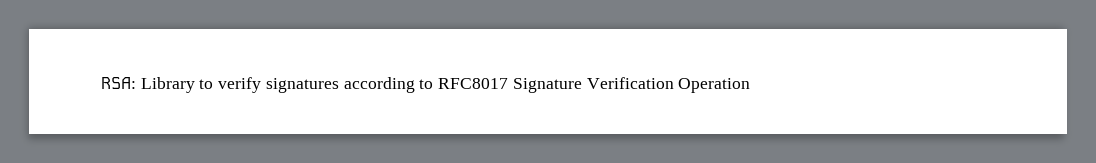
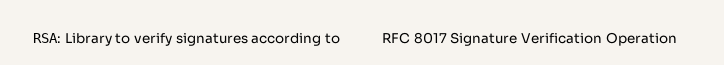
- RSA: Library to verify signatures according to RFC8017 Signature Verification Operation
+ RSA: Library to verify signatures according to RFC 8017 Signature Verification Operation

